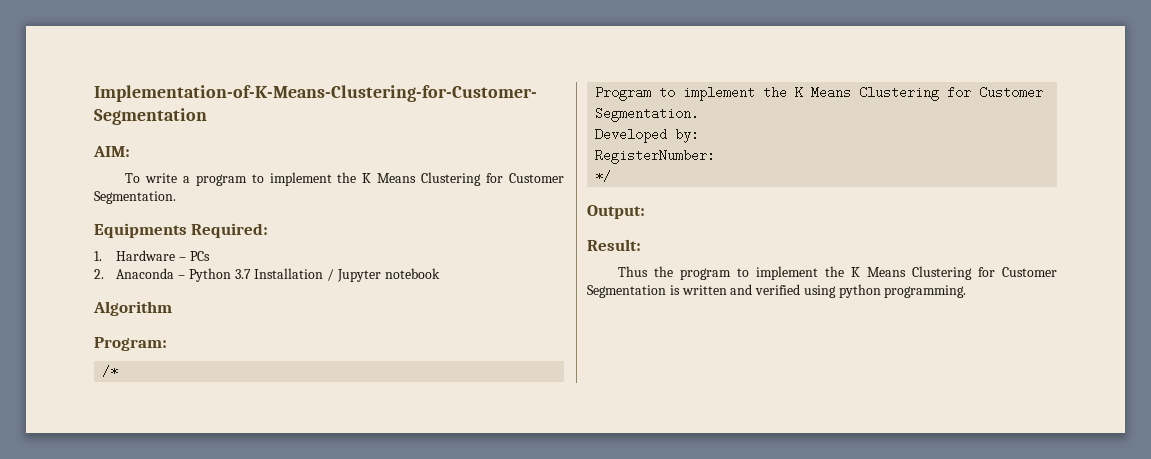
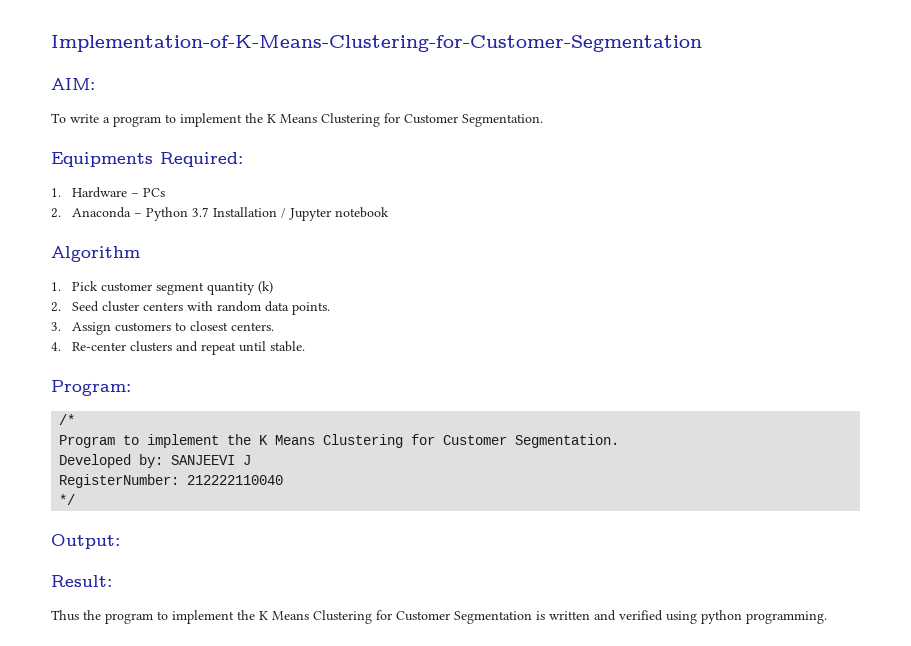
+ 1. Pick customer segment quantity (k)
+ 2. Seed cluster centers with random data points.
+ 3. Assign customers to closest centers.
+ 4. Re-center clusters and repeat until stable.
- Developed by:
+ Developed by: SANJEEVI J
- RegisterNumber:
+ RegisterNumber: 212222110040

